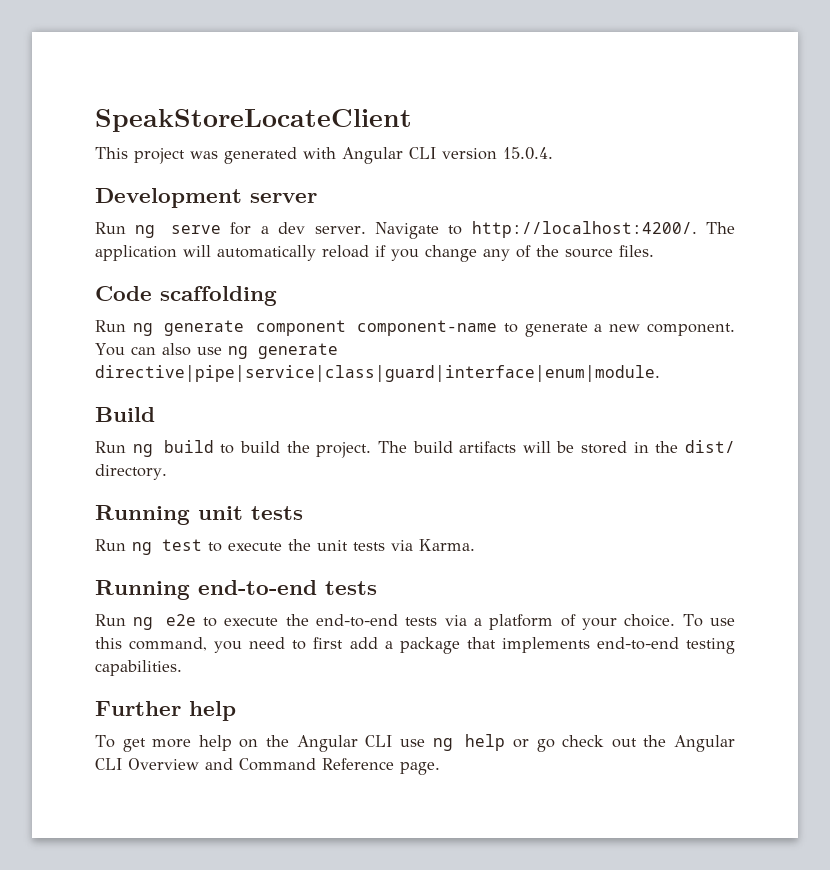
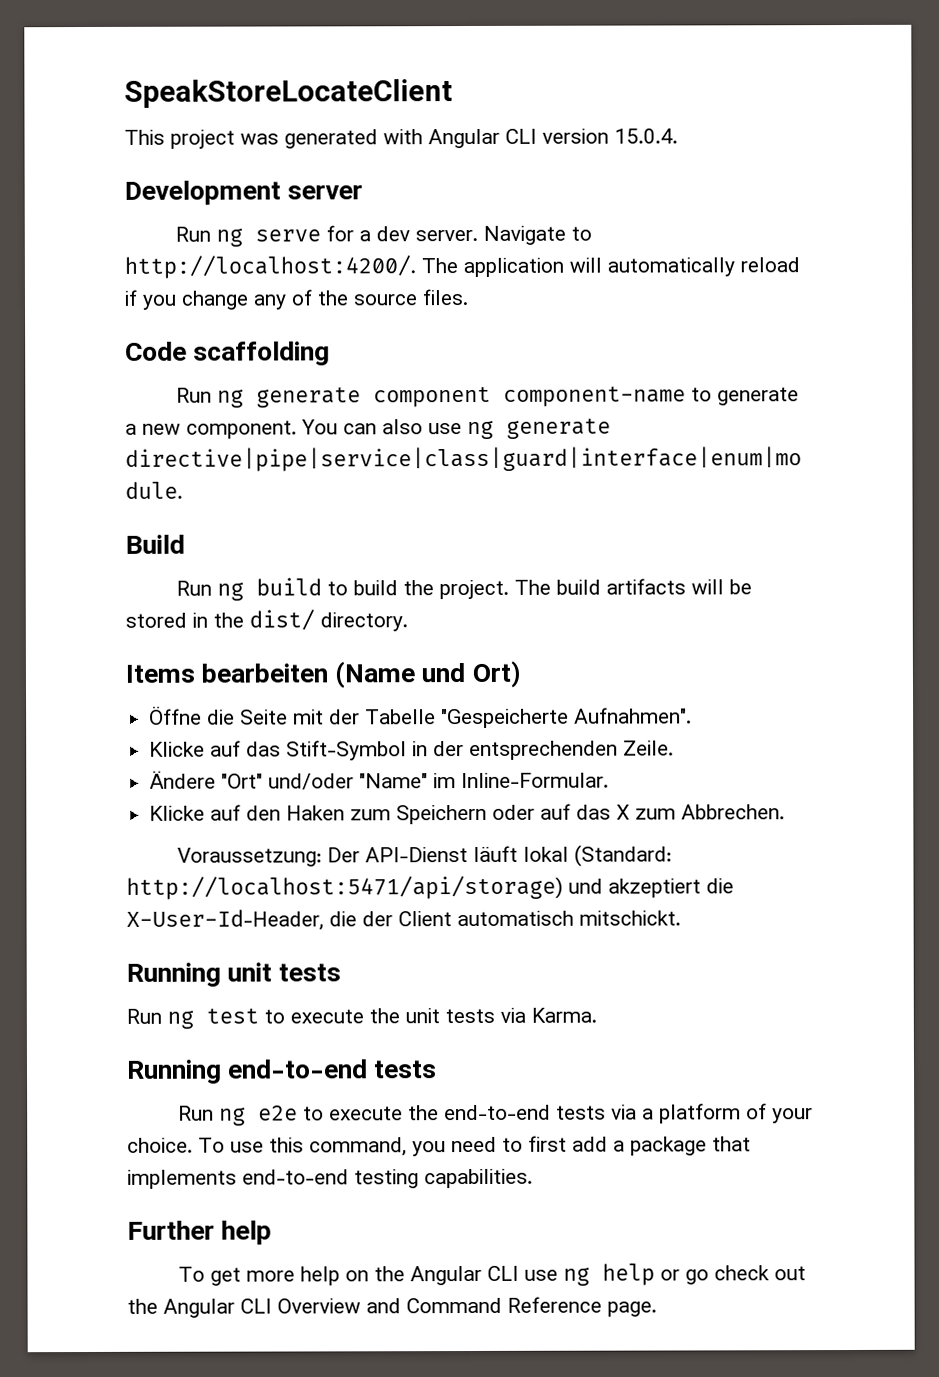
+ Items bearbeiten (Name und Ort)
+ Öffne die Seite mit der Tabelle "Gespeicherte Aufnahmen".
+ Klicke auf das Stift-Symbol in der entsprechenden Zeile.
+ Ändere "Ort" und/oder "Name" im Inline-Formular.
+ Klicke auf den Haken zum Speichern oder auf das X zum Abbrechen.
+ Voraussetzung: Der API-Dienst läuft lokal (Standard: http://localhost:5471/api/storage) und akzeptiert die X-User-Id-Header, die der Client automatisch mitschickt.

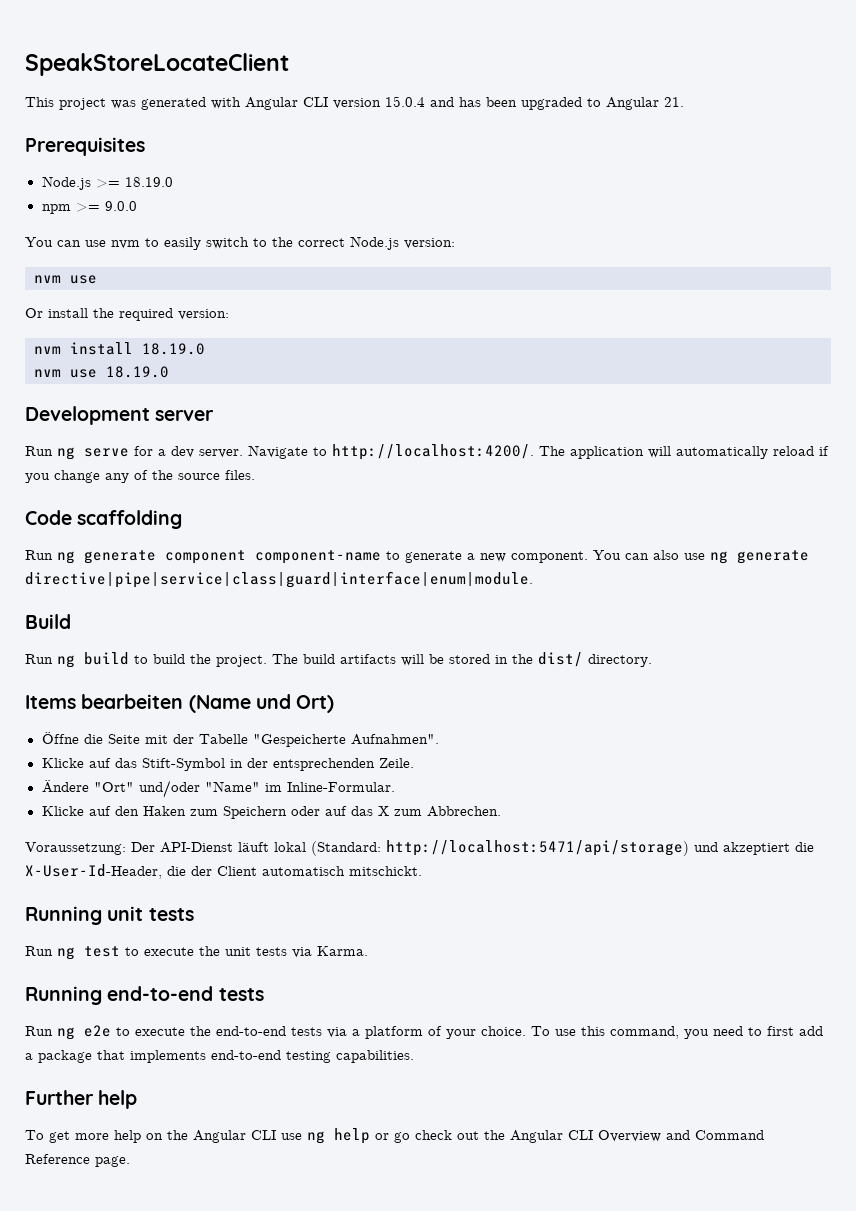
- This project was generated with Angular CLI version 15.0.4.
+ This project was generated with Angular CLI version 15.0.4 and has been upgraded to Angular 21.
+ Prerequisites
+ Node.js >= 18.19.0
+ npm >= 9.0.0
+ You can use nvm to easily switch to the correct Node.js version:
+ nvm use
+ Or install the required version:
+ nvm install 18.19.0
+ nvm use 18.19.0

